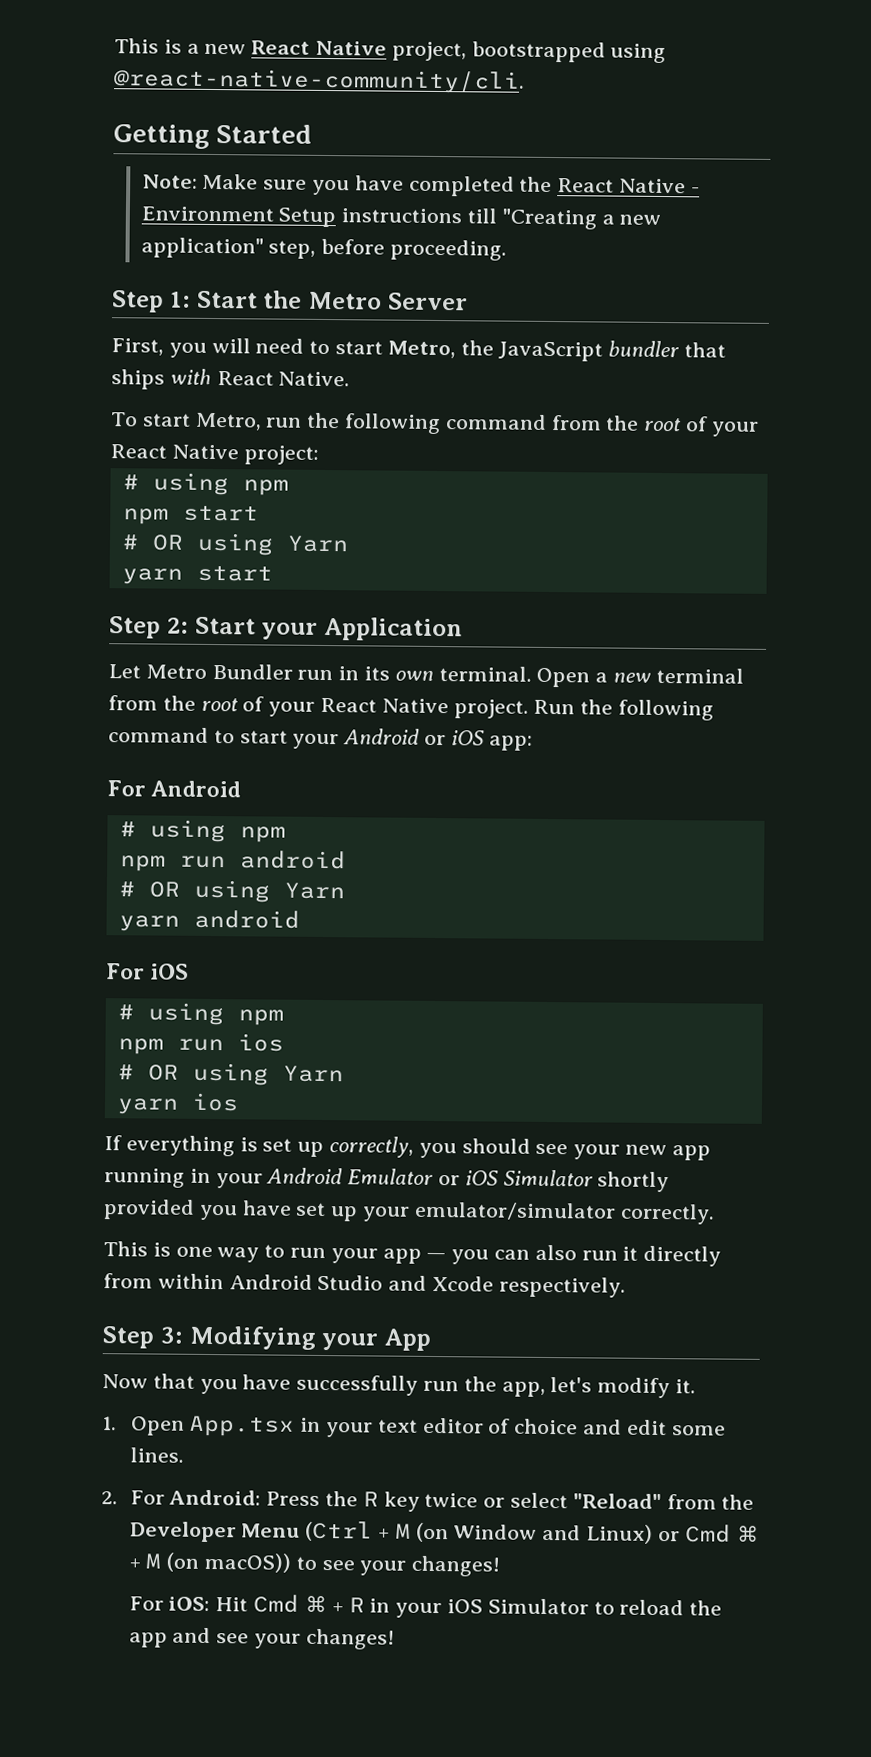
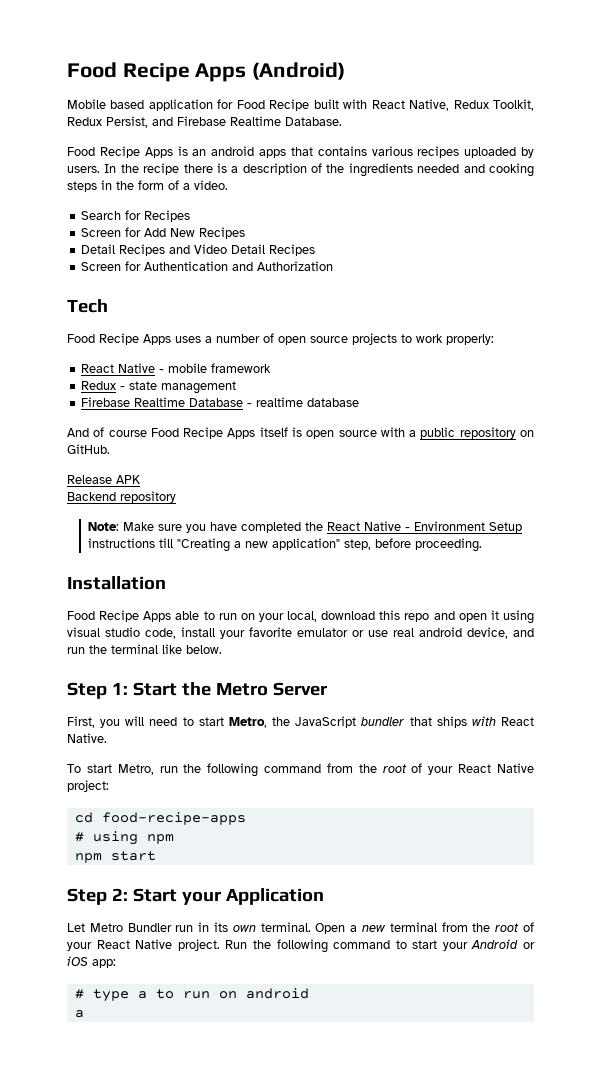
- This is a new React Native project, bootstrapped using @react-native-community/cli.
- Getting Started
+ Food Recipe Apps (Android)
+ Mobile based application for Food Recipe built with React Native, Redux Toolkit, Redux Persist, and Firebase Realtime Database.
+ Food Recipe Apps is an android apps that contains various recipes uploaded by users. In the recipe there is a description of the ingredients needed and cooking steps in the form of a video.
+ Search for Recipes
+ Screen for Add New Recipes
+ Detail Recipes and Video Detail Recipes
+ Screen for Authentication and Authorization
+ Tech
+ Food Recipe Apps uses a number of open source projects to work properly:
+ React Native - mobile framework
+ Redux - state management
+ Firebase Realtime Database - realtime database
+ And of course Food Recipe Apps itself is open source with a public repository on GitHub.
+ Release APK
+ Backend repository
+ Installation
+ Food Recipe Apps able to run on your local, download this repo and open it using visual studio code, install your favorite emulator or use real android device, and run the terminal like below.
+ cd food-recipe-apps
  npm start
- # OR using Yarn
- yarn start
- For Android
- # using npm
- npm run android
- # OR using Yarn
- yarn android
- For iOS
- # using npm
- npm run ios
- # OR using Yarn
- yarn ios
- If everything is set up correctly, you should see your new app running in your Android Emulator or iOS Simulator shortly provided you have set up your emulator/simulator correctly.
- This is one way to run your app — you can also run it directly from within Android Studio and Xcode respectively.
- Step 3: Modifying your App
- Now that you have successfully run the app, let's modify it.
- 1. Open App.tsx in your text editor of choice and edit some lines.
- 2. For Android: Press the R key twice or select "Reload" from the Developer Menu (Ctrl + M (on Window and Linux) or Cmd ⌘ + M (on macOS)) to see your changes!
- For iOS: Hit Cmd ⌘ + R in your iOS Simulator to reload the app and see your changes!
+ # type a to run on android
+ a

